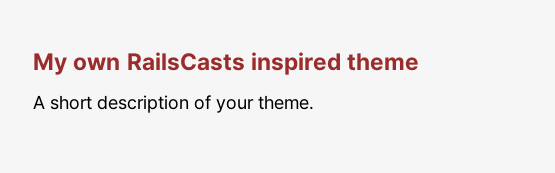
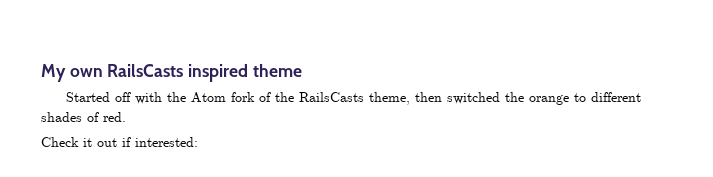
- A short description of your theme.
+ Started off with the Atom fork of the RailsCasts theme, then switched the orange to different shades of red.
+ Check it out if interested:

